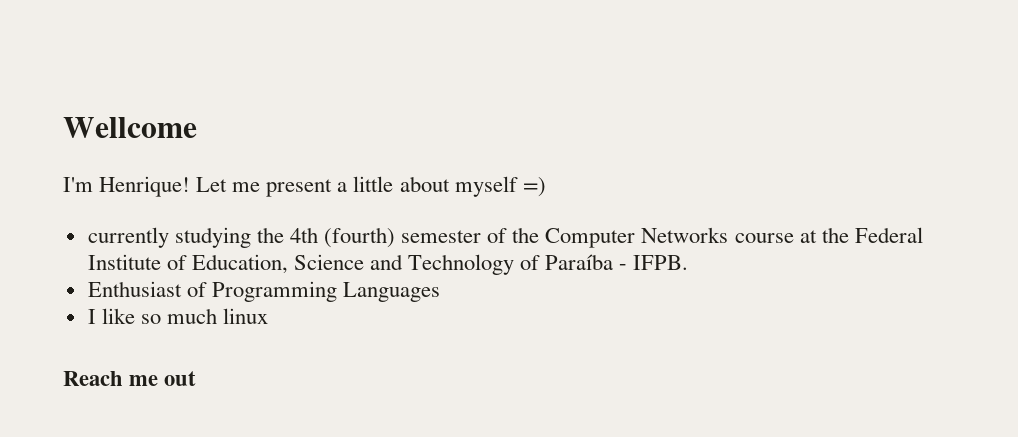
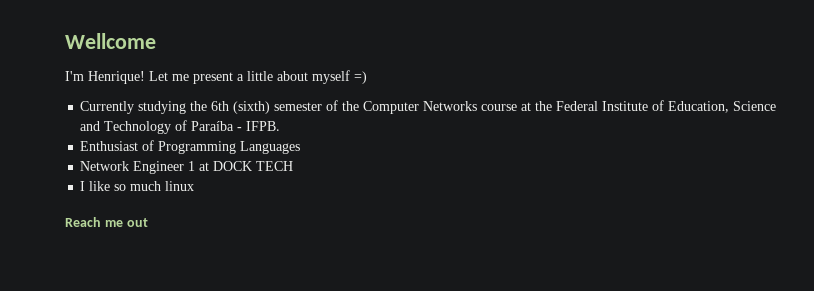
- currently studying the 4th (fourth) semester of the Computer Networks course at the Federal Institute of Education, Science and Technology of Paraíba - IFPB.
+ Currently studying the 6th (sixth) semester of the Computer Networks course at the Federal Institute of Education, Science and Technology of Paraíba - IFPB.
+ Network Engineer 1 at DOCK TECH

